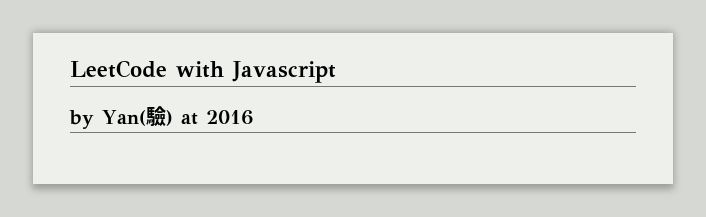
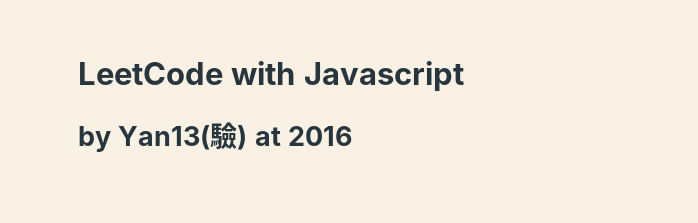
- by Yan(驗) at 2016
+ by Yan13(驗) at 2016

